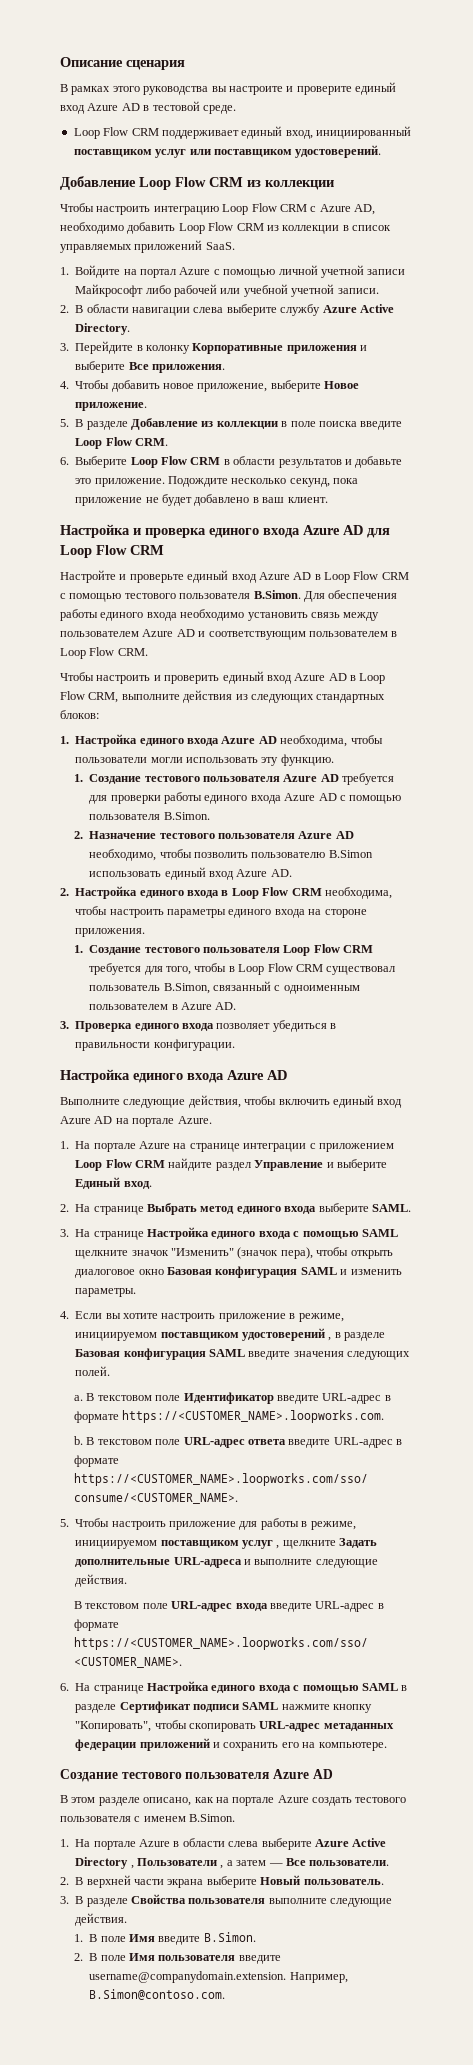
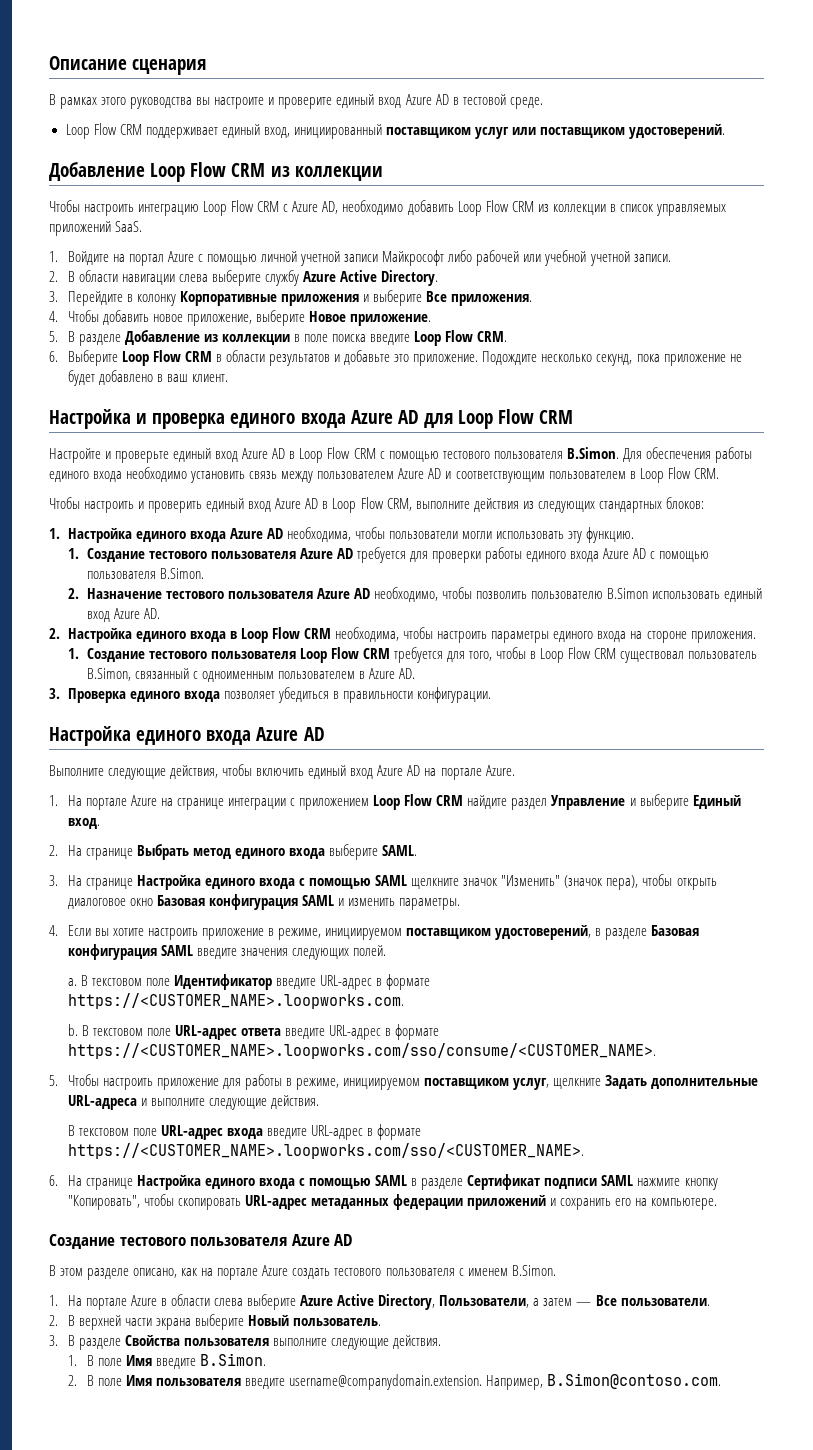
- 4. Если вы хотите настроить приложение в режиме, инициируемом поставщиком удостоверений , в разделе Базовая конфигурация SAML введите значения следующих полей.
+ 4. Если вы хотите настроить приложение в режиме, инициируемом поставщиком удостоверений, в разделе Базовая конфигурация SAML введите значения следующих полей.
- 5. Чтобы настроить приложение для работы в режиме, инициируемом поставщиком услуг , щелкните Задать дополнительные URL-адреса и выполните следующие действия.
+ 5. Чтобы настроить приложение для работы в режиме, инициируемом поставщиком услуг, щелкните Задать дополнительные URL-адреса и выполните следующие действия.
- 1. На портале Azure в области слева выберите Azure Active Directory , Пользователи , а затем — Все пользователи.
+ 1. На портале Azure в области слева выберите Azure Active Directory, Пользователи, а затем — Все пользователи.

